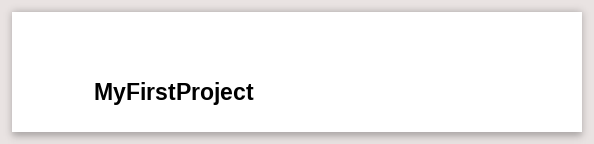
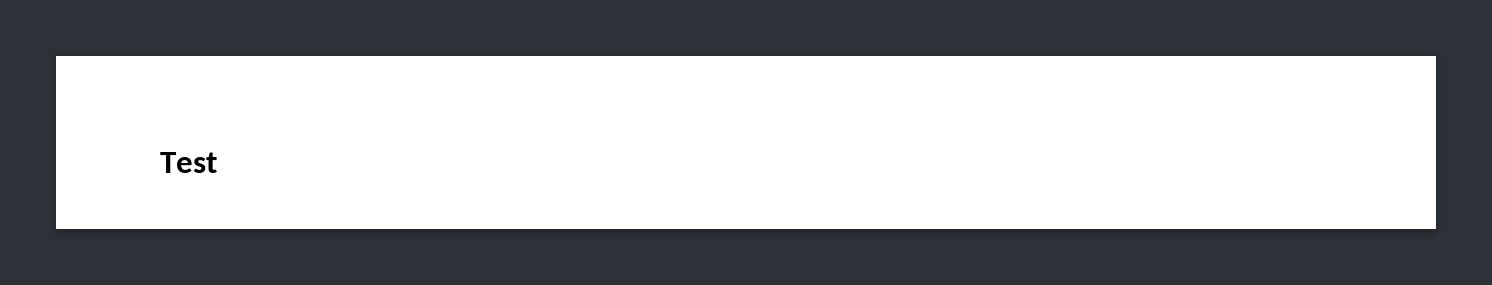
- MyFirstProject
+ Test

